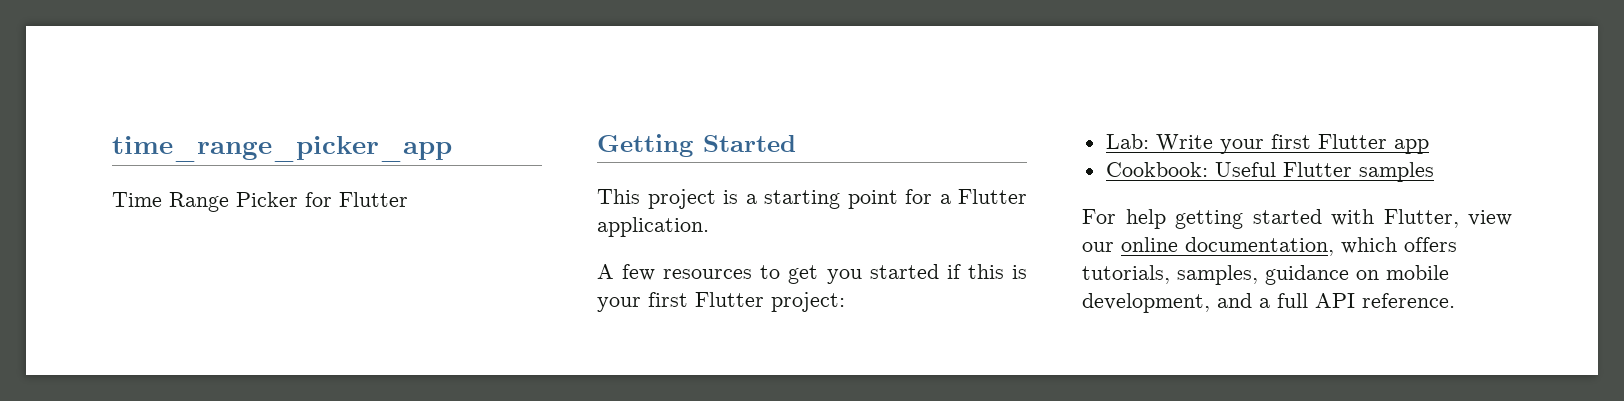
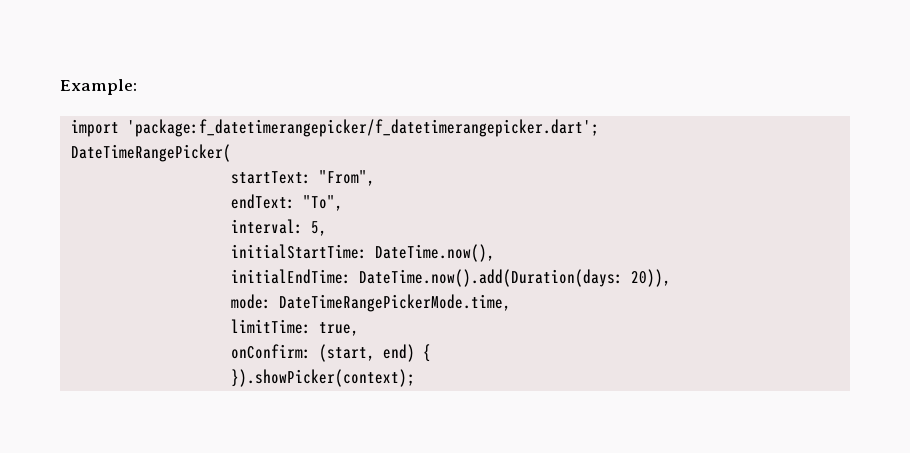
- time_range_picker_app
- Time Range Picker for Flutter
- Getting Started
- This project is a starting point for a Flutter application.
- A few resources to get you started if this is your first Flutter project:
- Lab: Write your first Flutter app
- Cookbook: Useful Flutter samples
- For help getting started with Flutter, view our online documentation, which offers tutorials, samples, guidance on mobile development, and a full API reference.
+ Example:
+ import 'package:f_datetimerangepicker/f_datetimerangepicker.dart';
+ DateTimeRangePicker(
+ startText: "From",
+ endText: "To",
+ interval: 5,
+ initialStartTime: DateTime.now(),
+ initialEndTime: DateTime.now().add(Duration(days: 20)),
+ mode: DateTimeRangePickerMode.time,
+ limitTime: true,
+ onConfirm: (start, end) {
+ }).showPicker(context);

